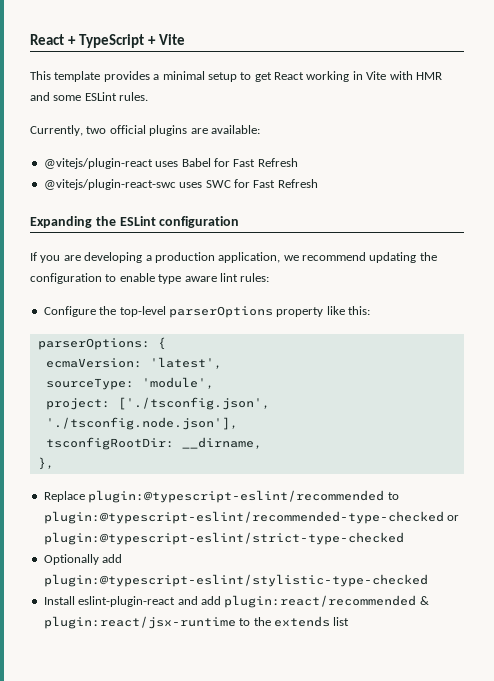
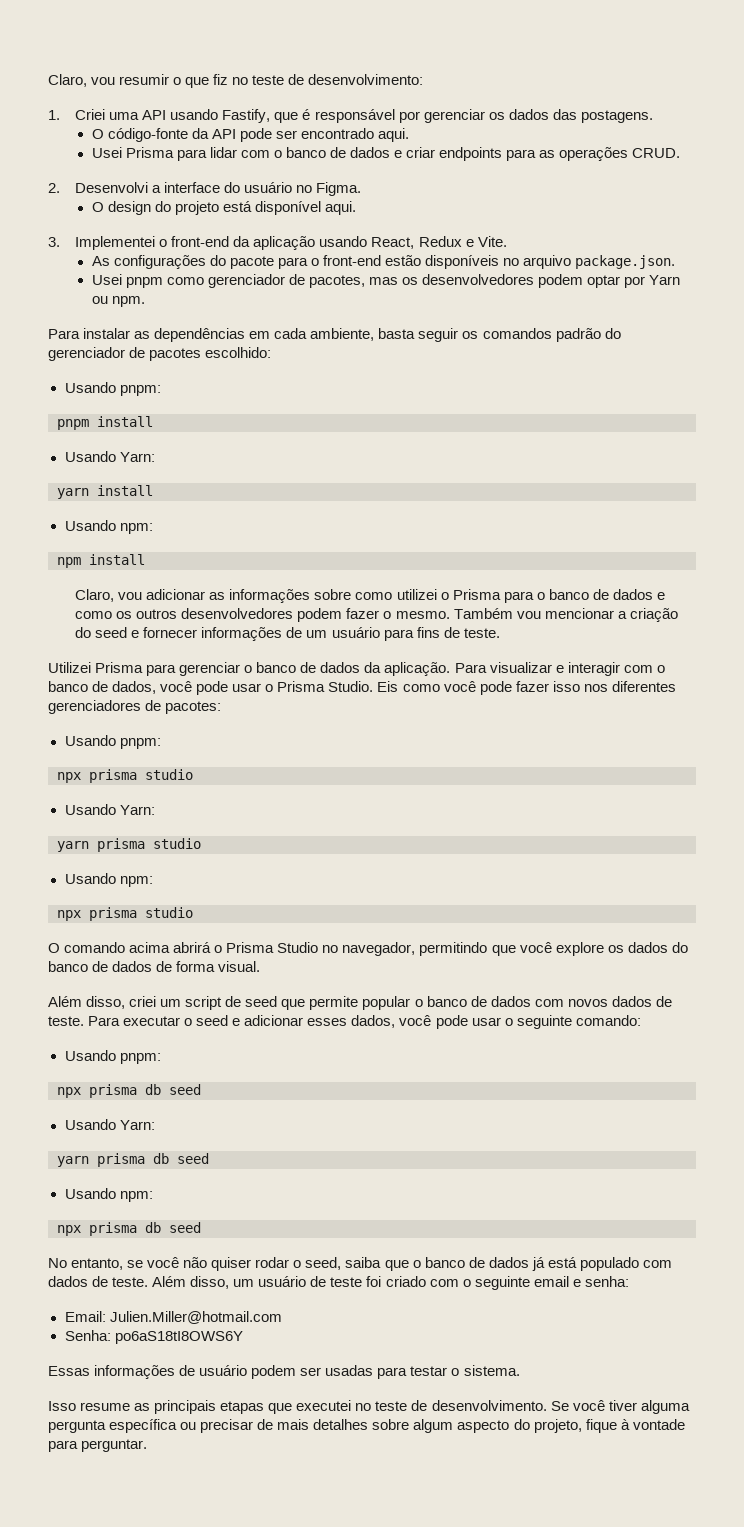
- React + TypeScript + Vite
- This template provides a minimal setup to get React working in Vite with HMR and some ESLint rules.
- Currently, two official plugins are available:
- @vitejs/plugin-react uses Babel for Fast Refresh
- @vitejs/plugin-react-swc uses SWC for Fast Refresh
- Expanding the ESLint configuration
- If you are developing a production application, we recommend updating the configuration to enable type aware lint rules:
- Configure the top-level parserOptions property like this:
- parserOptions: {
- ecmaVersion: 'latest',
- sourceType: 'module',
- project: ['./tsconfig.json', './tsconfig.node.json'],
- tsconfigRootDir: __dirname,
- },
- Replace plugin:@typescript-eslint/recommended to plugin:@typescript-eslint/recommended-type-checked or plugin:@typescript-eslint/strict-type-checked
- Optionally add plugin:@typescript-eslint/stylistic-type-checked
- Install eslint-plugin-react and add plugin:react/recommended & plugin:react/jsx-runtime to the extends list
+ Claro, vou resumir o que fiz no teste de desenvolvimento:
+ 1. Criei uma API usando Fastify, que é responsável por gerenciar os dados das postagens.
+ O código-fonte da API pode ser encontrado aqui.
+ Usei Prisma para lidar com o banco de dados e criar endpoints para as operações CRUD.
+ 2. Desenvolvi a interface do usuário no Figma.
+ O design do projeto está disponível aqui.
+ 3. Implementei o front-end da aplicação usando React, Redux e Vite.
+ As configurações do pacote para o front-end estão disponíveis no arquivo package.json.
+ Usei pnpm como gerenciador de pacotes, mas os desenvolvedores podem optar por Yarn ou npm.
+ Para instalar as dependências em cada ambiente, basta seguir os comandos padrão do gerenciador de pacotes escolhido:
+ Usando pnpm:
+ pnpm install
+ Usando Yarn:
+ yarn install
+ Usando npm:
+ npm install
+ Claro, vou adicionar as informações sobre como utilizei o Prisma para o banco de dados e como os outros desenvolvedores podem fazer o mesmo. Também vou mencionar a criação do seed e fornecer informações de um usuário para fins de teste.
+ Utilizei Prisma para gerenciar o banco de dados da aplicação. Para visualizar e interagir com o banco de dados, você pode usar o Prisma Studio. Eis como você pode fazer isso nos diferentes gerenciadores de pacotes:
+ Usando pnpm:
+ npx prisma studio
+ Usando Yarn:
+ yarn prisma studio
+ Usando npm:
+ npx prisma studio
+ O comando acima abrirá o Prisma Studio no navegador, permitindo que você explore os dados do banco de dados de forma visual.
+ Além disso, criei um script de seed que permite popular o banco de dados com novos dados de teste. Para executar o seed e adicionar esses dados, você pode usar o seguinte comando:
+ Usando pnpm:
+ npx prisma db seed
+ Usando Yarn:
+ yarn prisma db seed
+ Usando npm:
+ npx prisma db seed
+ No entanto, se você não quiser rodar o seed, saiba que o banco de dados já está populado com dados de teste. Além disso, um usuário de teste foi criado com o seguinte email e senha:
+ Email: Julien.Miller@hotmail.com
+ Senha: po6aS18tI8OWS6Y
+ Essas informações de usuário podem ser usadas para testar o sistema.
+ Isso resume as principais etapas que executei no teste de desenvolvimento. Se você tiver alguma pergunta específica ou precisar de mais detalhes sobre algum aspecto do projeto, fique à vontade para perguntar.

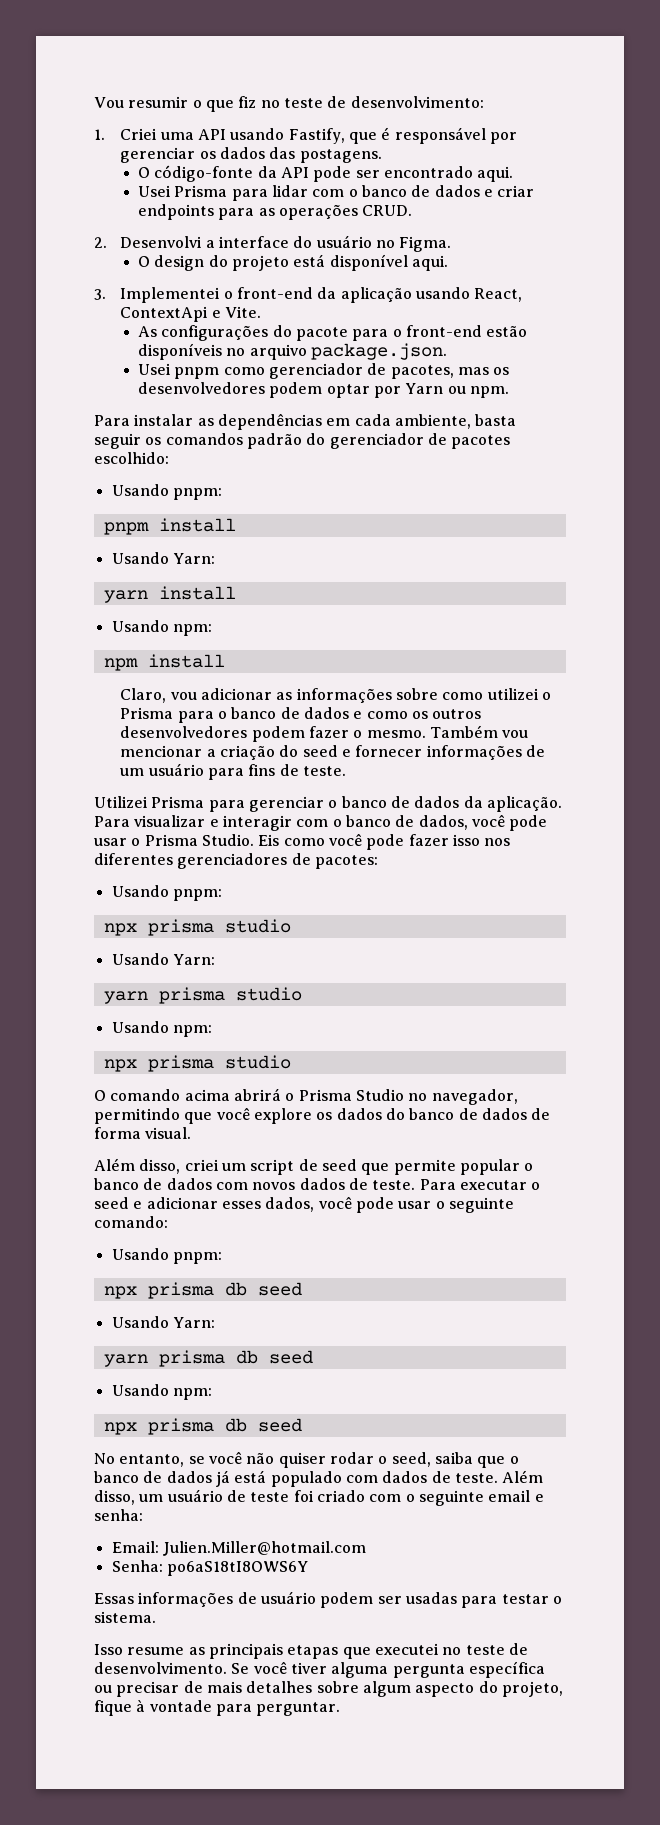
- Claro, vou resumir o que fiz no teste de desenvolvimento:
+ Vou resumir o que fiz no teste de desenvolvimento:
- 3. Implementei o front-end da aplicação usando React, Redux e Vite.
+ 3. Implementei o front-end da aplicação usando React, ContextApi e Vite.

